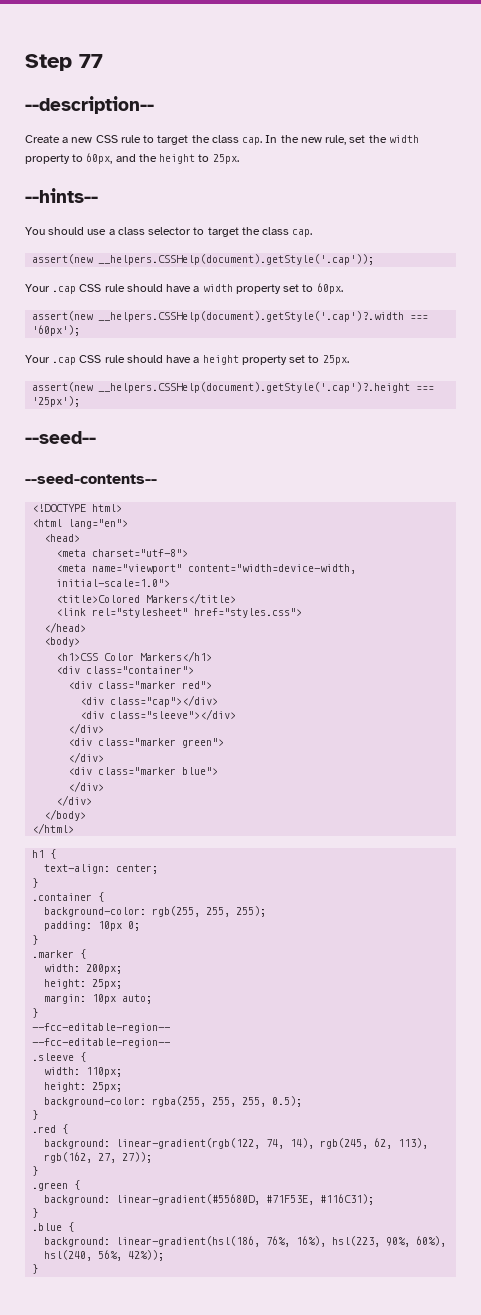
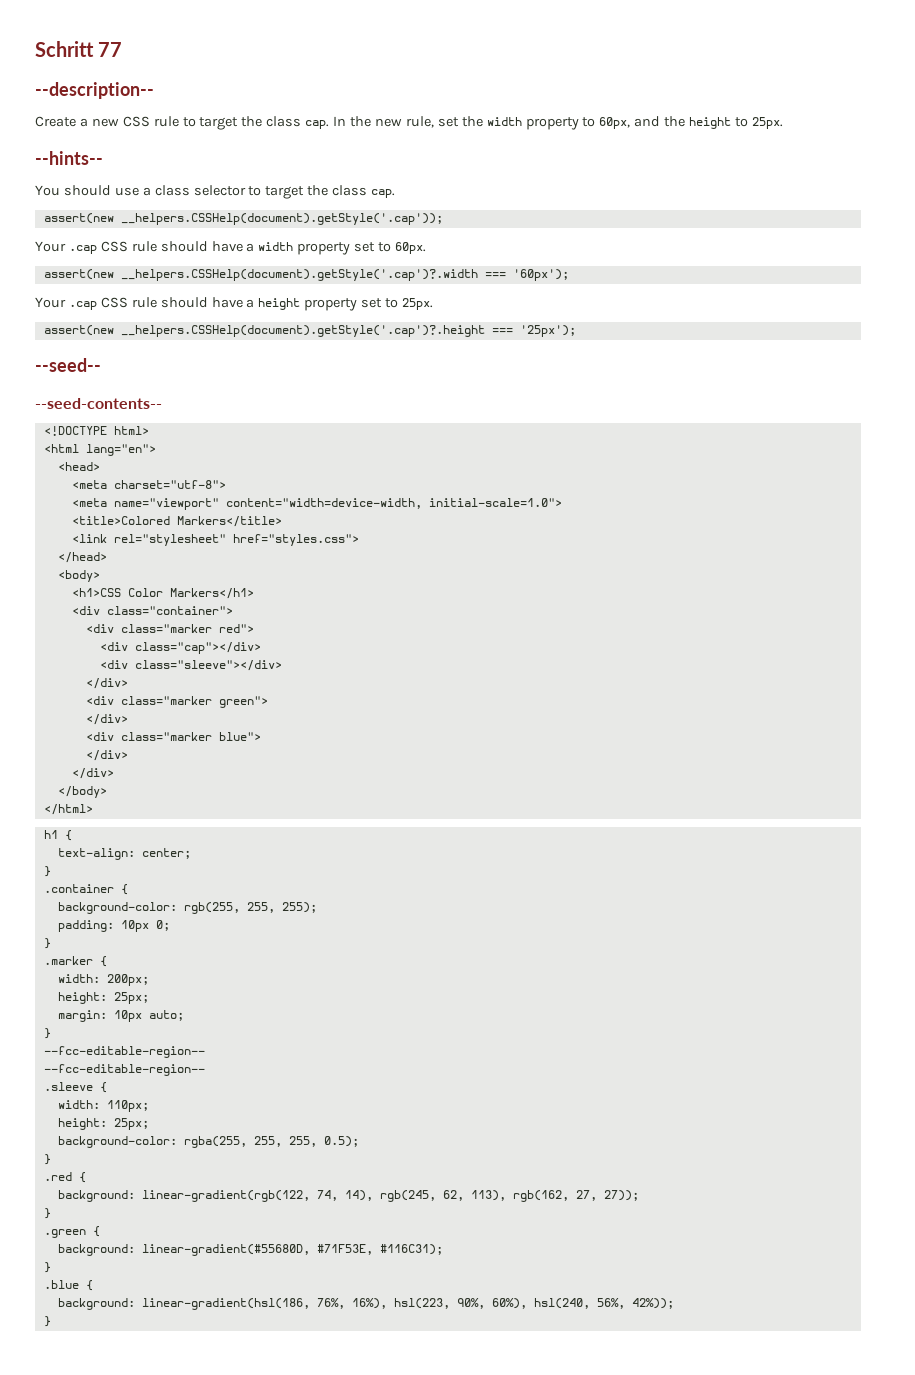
- Step 77
+ Schritt 77

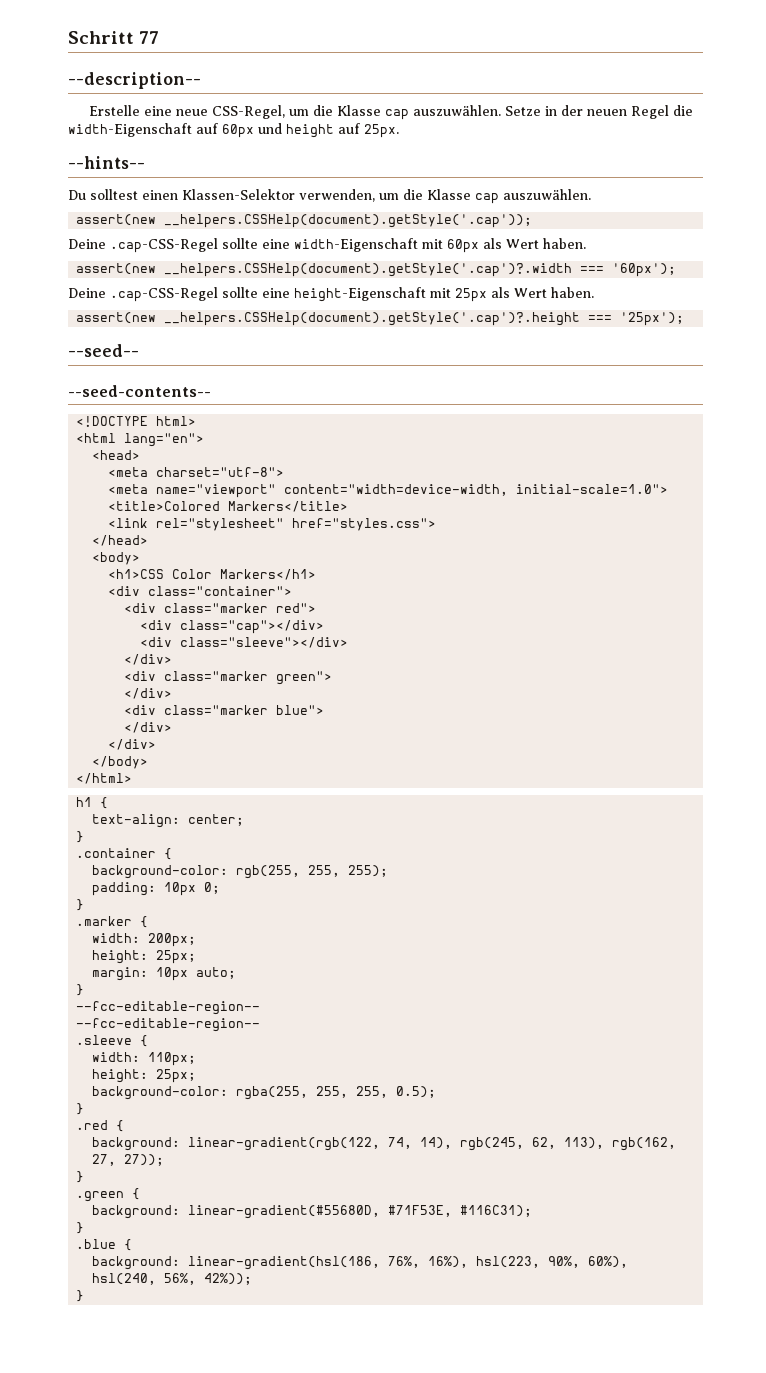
- Create a new CSS rule to target the class cap. In the new rule, set the width property to 60px, and the height to 25px.
+ Erstelle eine neue CSS-Regel, um die Klasse cap auszuwählen. Setze in der neuen Regel die width-Eigenschaft auf 60px und height auf 25px.
  --hints--
- You should use a class selector to target the class cap.
+ Du solltest einen Klassen-Selektor verwenden, um die Klasse cap auszuwählen.
  assert(new __helpers.CSSHelp(document).getStyle('.cap'));
- Your .cap CSS rule should have a width property set to 60px.
+ Deine .cap-CSS-Regel sollte eine width-Eigenschaft mit 60px als Wert haben.
  assert(new __helpers.CSSHelp(document).getStyle('.cap')?.width === '60px');
- Your .cap CSS rule should have a height property set to 25px.
+ Deine .cap-CSS-Regel sollte eine height-Eigenschaft mit 25px als Wert haben.

